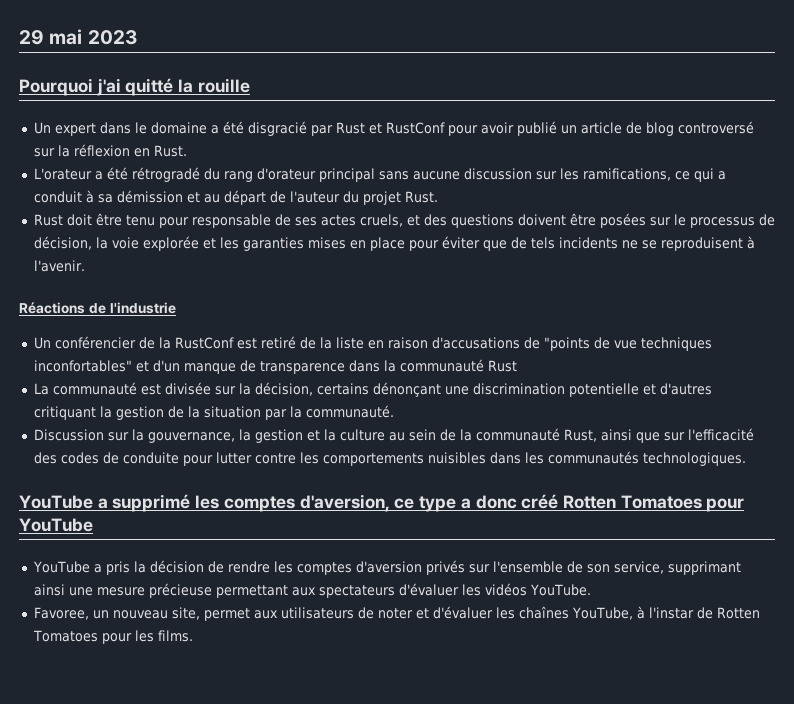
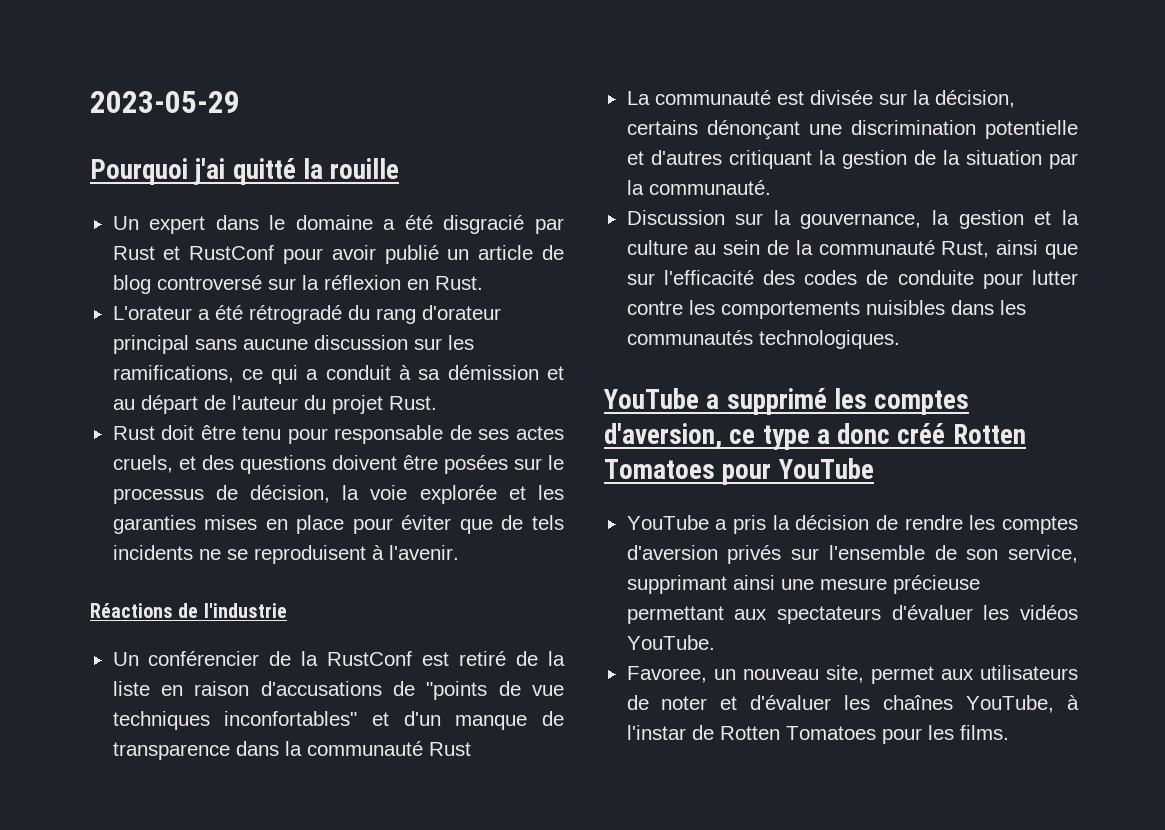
- 29 mai 2023
+ 2023-05-29

